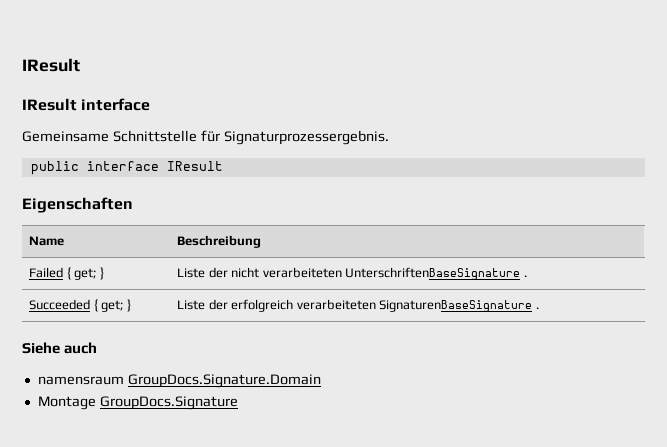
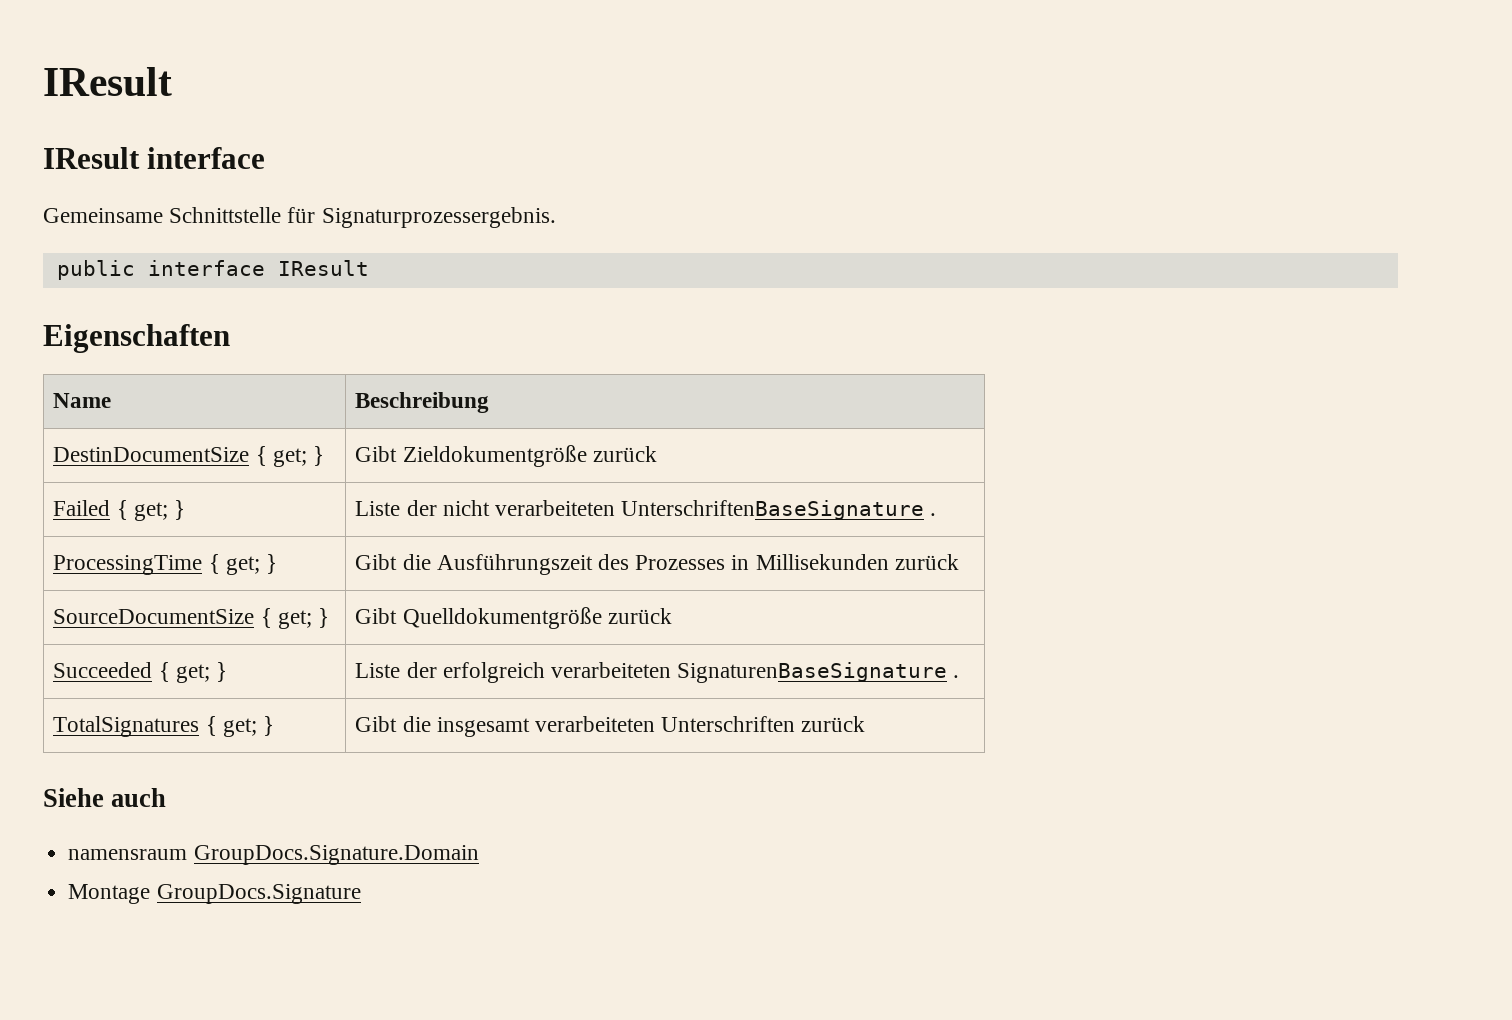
+ DestinDocumentSize { get; } | Gibt Zieldokumentgröße zurück
+ ProcessingTime { get; } | Gibt die Ausführungszeit des Prozesses in Millisekunden zurück
+ SourceDocumentSize { get; } | Gibt Quelldokumentgröße zurück
+ TotalSignatures { get; } | Gibt die insgesamt verarbeiteten Unterschriften zurück

